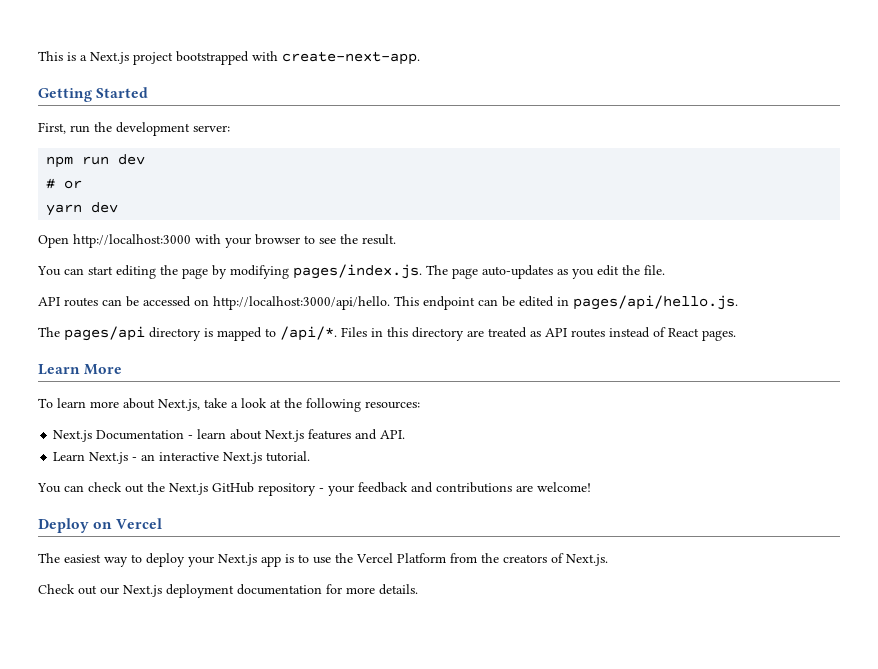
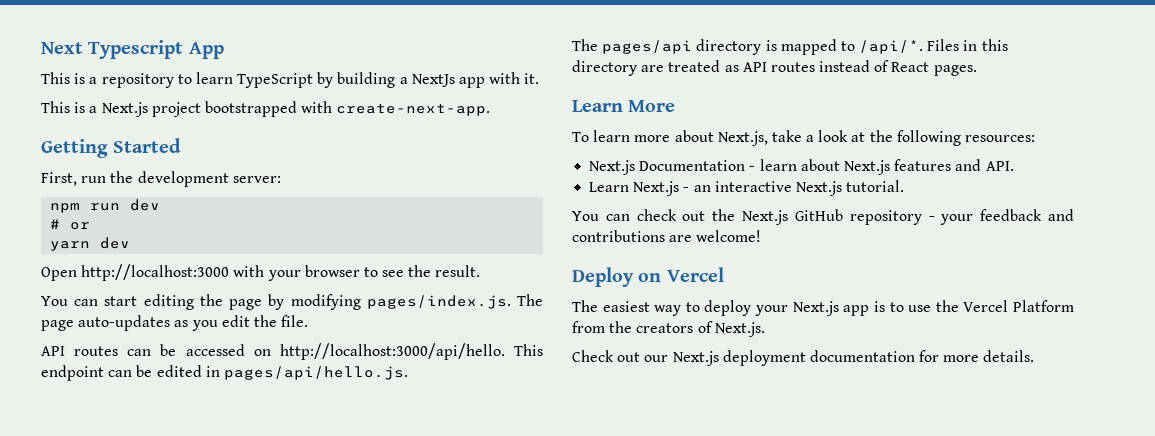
+ Next Typescript App
+ This is a repository to learn TypeScript by building a NextJs app with it.

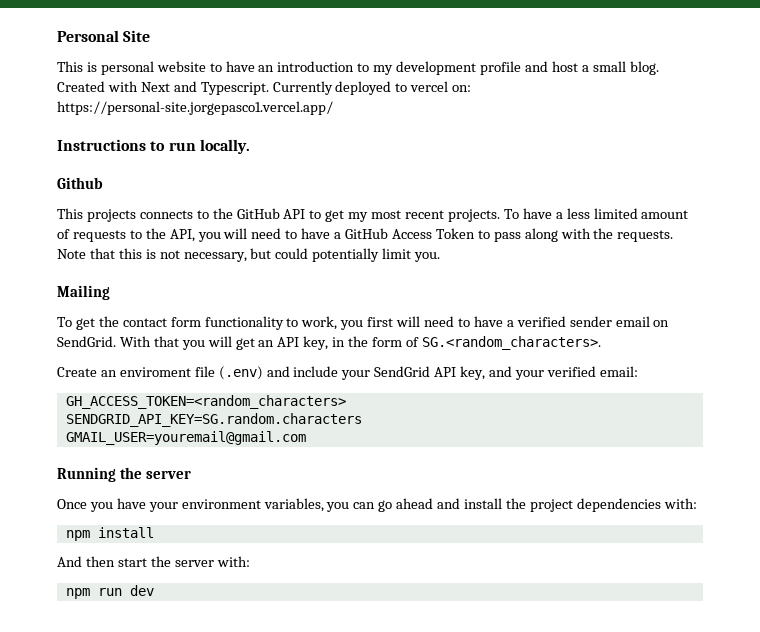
- Next Typescript App
- This is a repository to learn TypeScript by building a NextJs app with it.
- This is a Next.js project bootstrapped with create-next-app.
- Getting Started
- First, run the development server:
+ Personal Site
+ This is personal website to have an introduction to my development profile and host a small blog. Created with Next and Typescript. Currently deployed to vercel on: https://personal-site.jorgepasco1.vercel.app/
+ Instructions to run locally.
+ Github
+ This projects connects to the GitHub API to get my most recent projects. To have a less limited amount of requests to the API, you will need to have a GitHub Access Token to pass along with the requests. Note that this is not necessary, but could potentially limit you.
+ Mailing
+ To get the contact form functionality to work, you first will need to have a verified sender email on SendGrid. With that you will get an API key, in the form of SG.<random_characters>.
+ Create an enviroment file (.env) and include your SendGrid API key, and your verified email:
+ GH_ACCESS_TOKEN=<random_characters>
+ SENDGRID_API_KEY=SG.random.characters
+ GMAIL_USER=youremail@gmail.com
+ Running the server
+ Once you have your environment variables, you can go ahead and install the project dependencies with:
+ npm install
+ And then start the server with:
  npm run dev
- # or
- yarn dev
- Open http://localhost:3000 with your browser to see the result.
- You can start editing the page by modifying pages/index.js. The page auto-updates as you edit the file.
- API routes can be accessed on http://localhost:3000/api/hello. This endpoint can be edited in pages/api/hello.js.
- The pages/api directory is mapped to /api/*. Files in this directory are treated as API routes instead of React pages.
- Learn More
- To learn more about Next.js, take a look at the following resources:
- Next.js Documentation - learn about Next.js features and API.
- Learn Next.js - an interactive Next.js tutorial.
- You can check out the Next.js GitHub repository - your feedback and contributions are welcome!
- Deploy on Vercel
- The easiest way to deploy your Next.js app is to use the Vercel Platform from the creators of Next.js.
- Check out our Next.js deployment documentation for more details.

